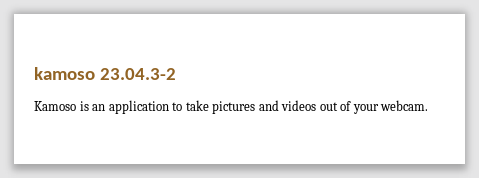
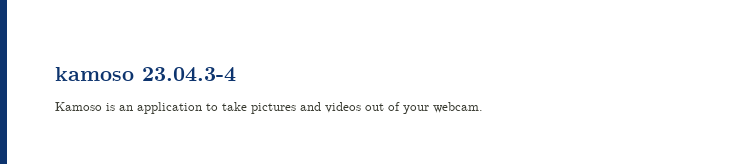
- kamoso 23.04.3-2
+ kamoso 23.04.3-4

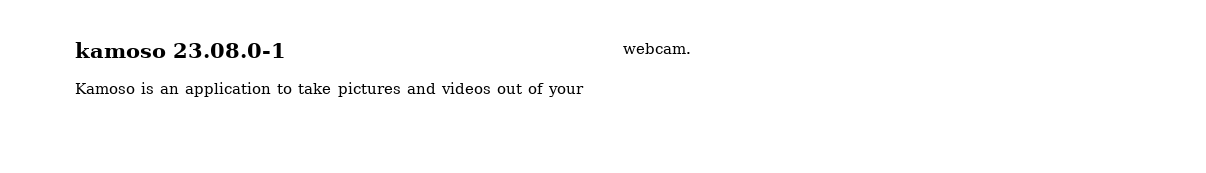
- kamoso 23.04.3-4
+ kamoso 23.08.0-1

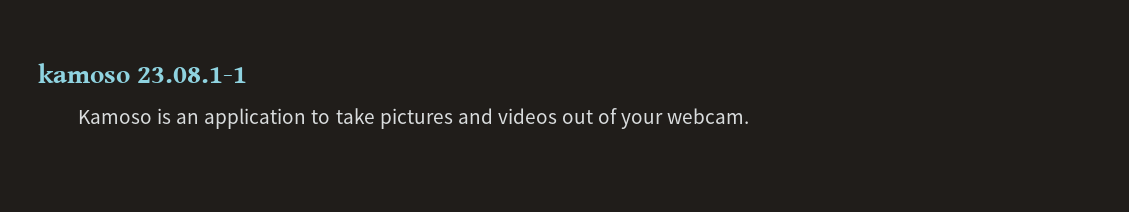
- kamoso 23.08.0-1
+ kamoso 23.08.1-1

